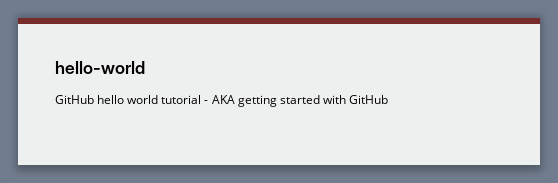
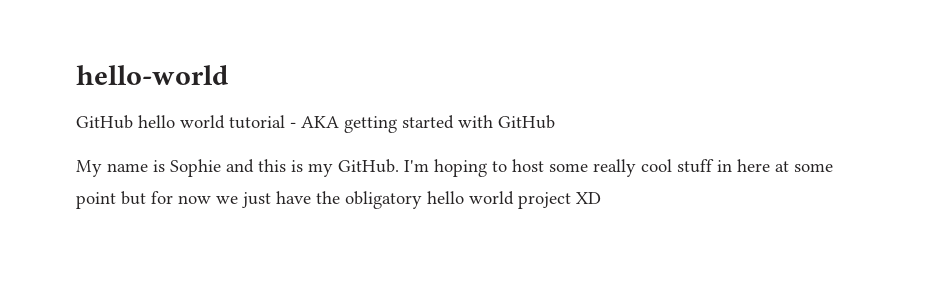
+ My name is Sophie and this is my GitHub. I'm hoping to host some really cool stuff in here at some point but for now we just have the obligatory hello world project XD

